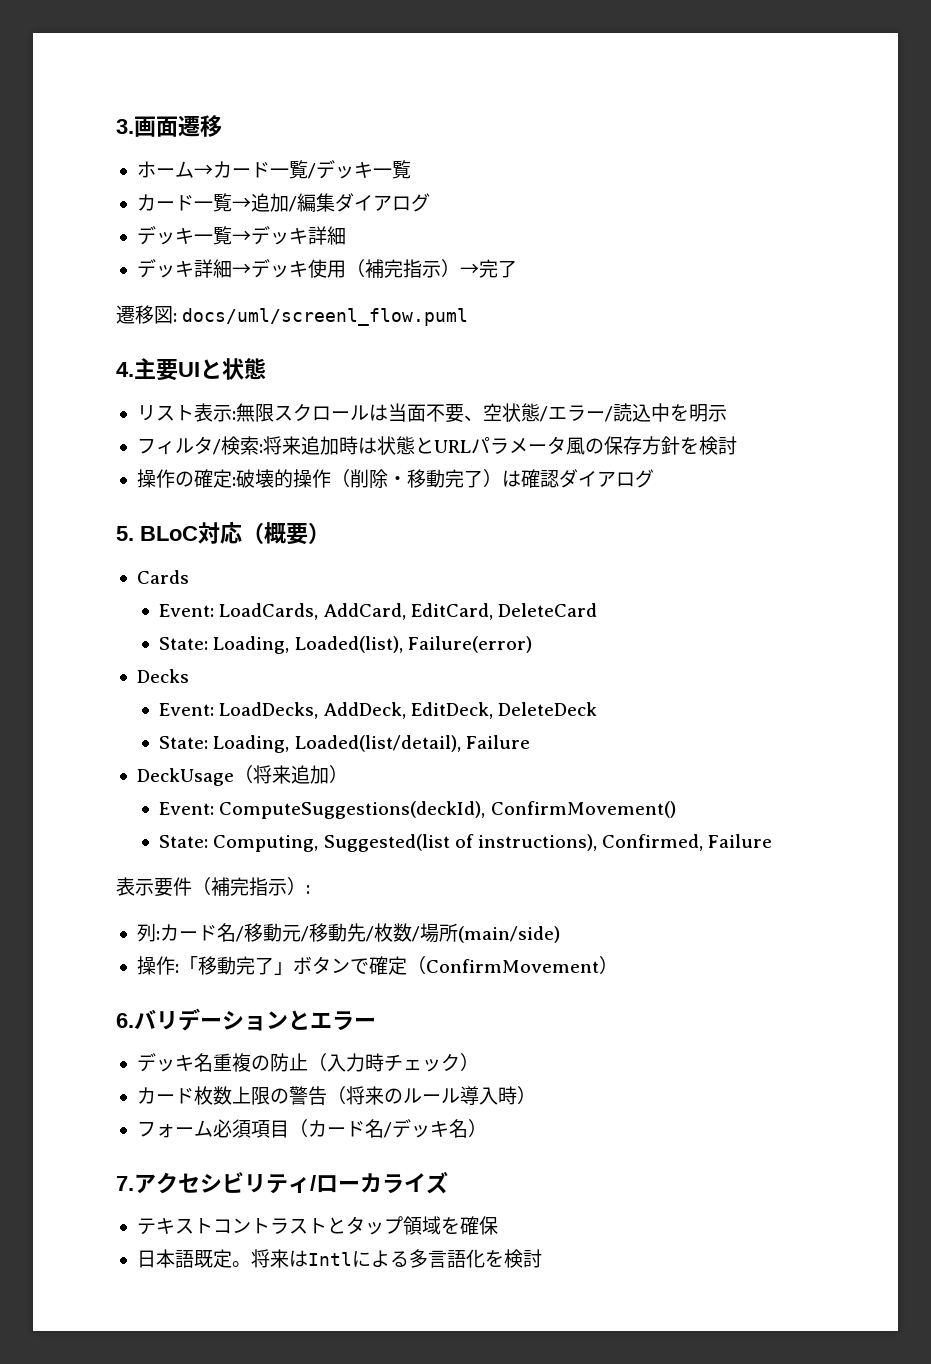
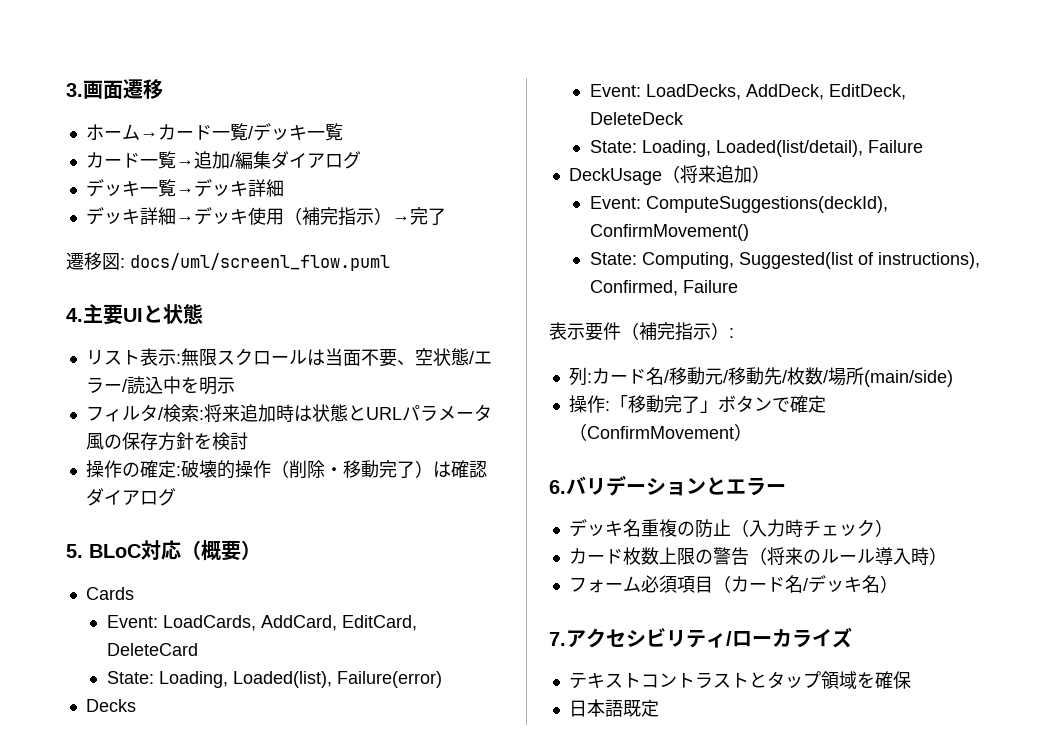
- 日本語既定。将来はIntlによる多言語化を検討
+ 日本語既定

